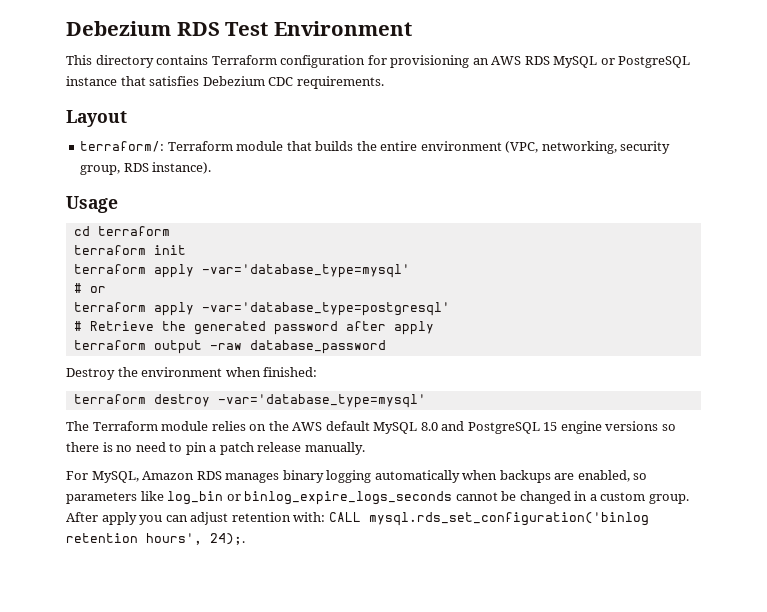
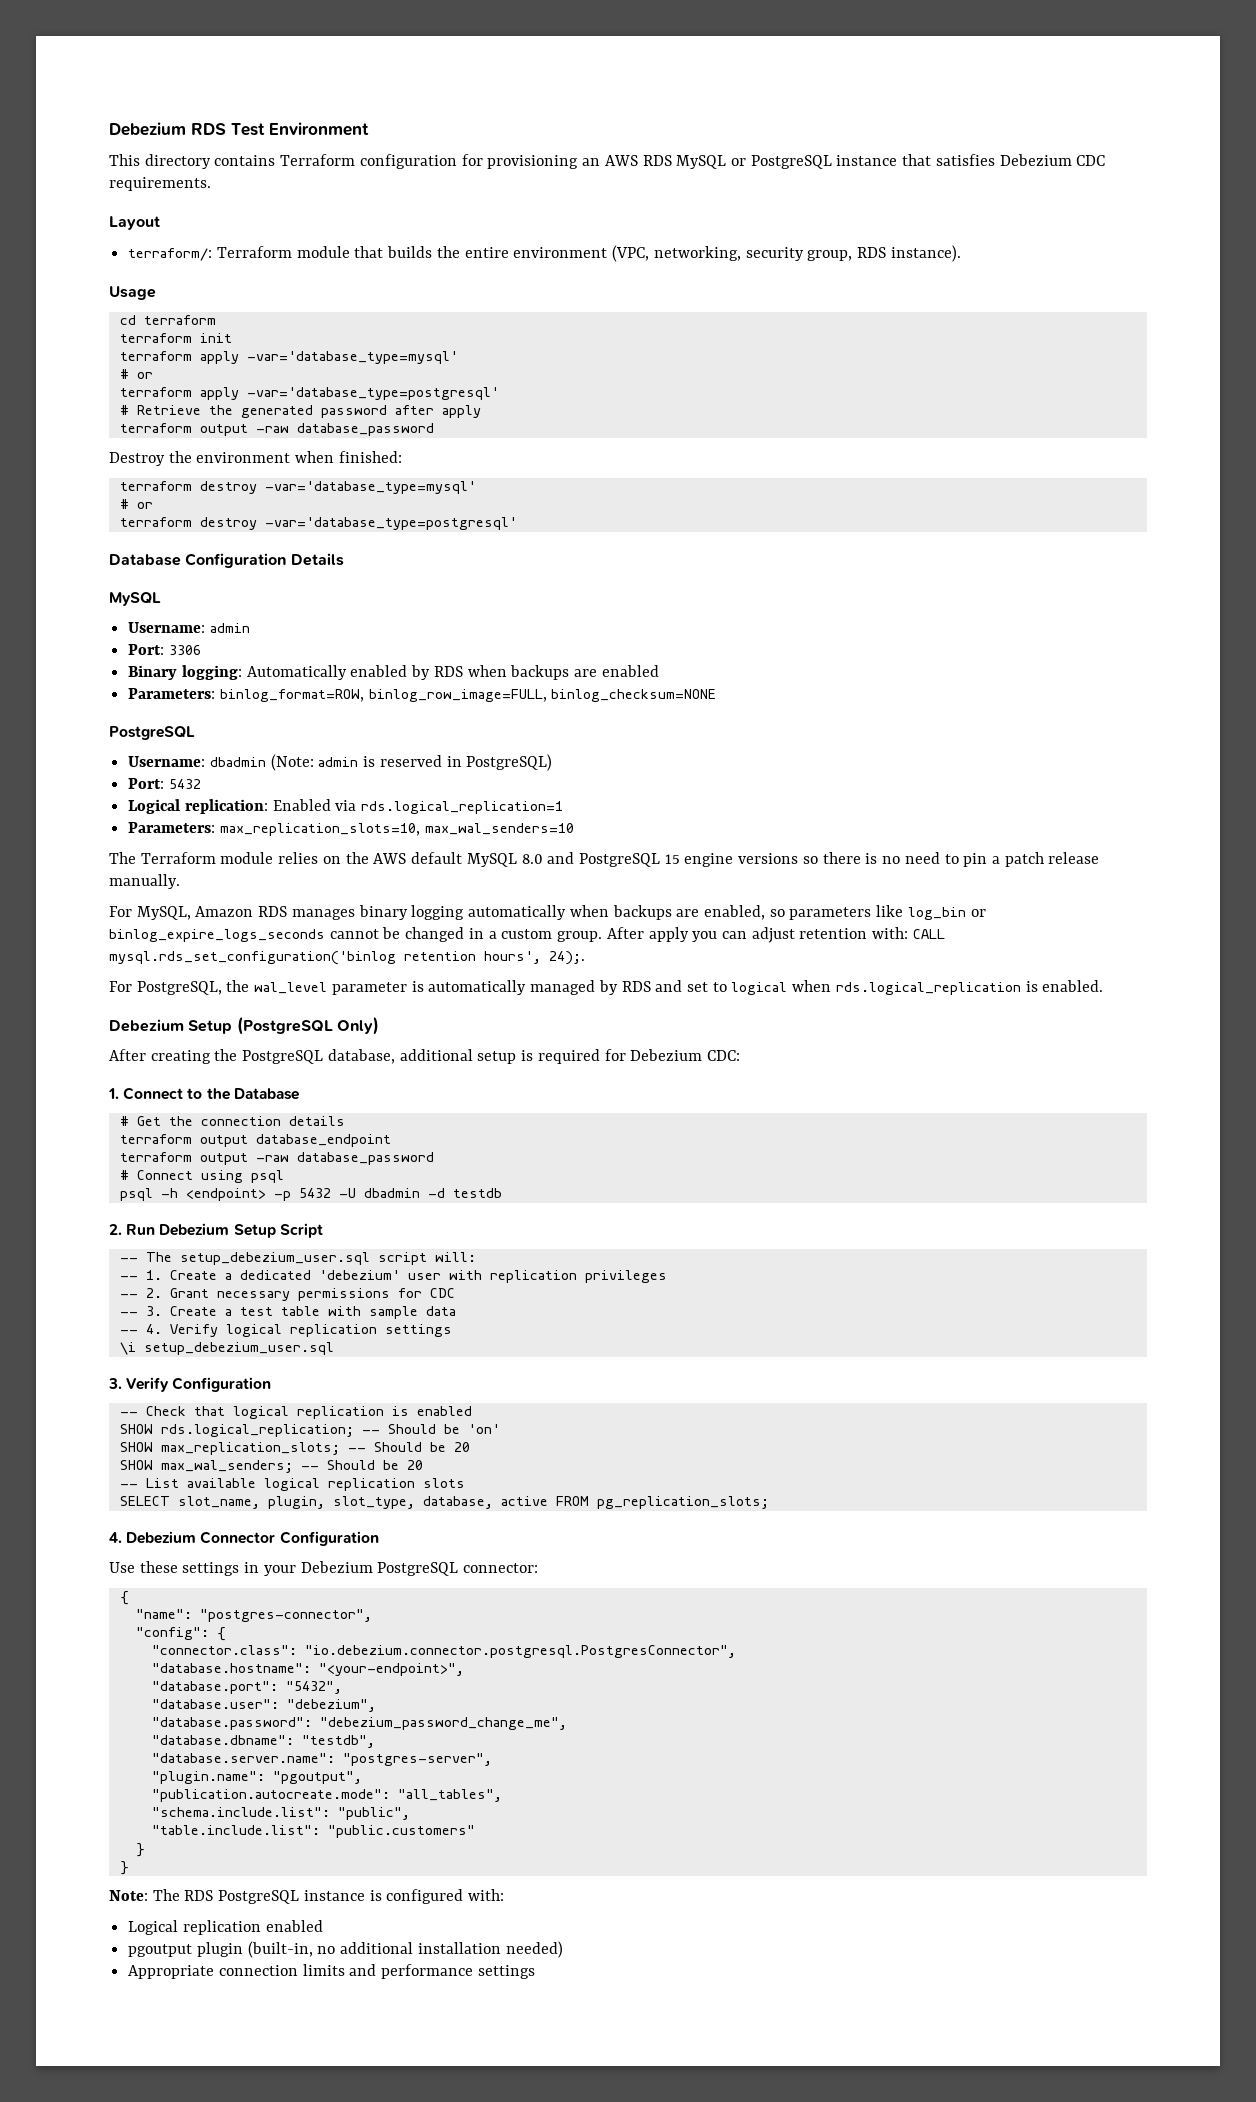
  terraform destroy -var='database_type=mysql'
+ # or
+ terraform destroy -var='database_type=postgresql'
+ Database Configuration Details
+ MySQL
+ Username: admin
+ Port: 3306
+ Binary logging: Automatically enabled by RDS when backups are enabled
+ Parameters: binlog_format=ROW, binlog_row_image=FULL, binlog_checksum=NONE
+ PostgreSQL
+ Username: dbadmin (Note: admin is reserved in PostgreSQL)
+ Port: 5432
+ Logical replication: Enabled via rds.logical_replication=1
+ Parameters: max_replication_slots=10, max_wal_senders=10
+ For PostgreSQL, the wal_level parameter is automatically managed by RDS and set to logical when rds.logical_replication is enabled.
+ Debezium Setup (PostgreSQL Only)
+ After creating the PostgreSQL database, additional setup is required for Debezium CDC:
+ 1. Connect to the Database
+ # Get the connection details
+ terraform output database_endpoint
+ terraform output -raw database_password
+ # Connect using psql
+ psql -h <endpoint> -p 5432 -U dbadmin -d testdb
+ 2. Run Debezium Setup Script
+ -- The setup_debezium_user.sql script will:
+ -- 1. Create a dedicated 'debezium' user with replication privileges
+ -- 2. Grant necessary permissions for CDC
+ -- 3. Create a test table with sample data
+ -- 4. Verify logical replication settings
+ \i setup_debezium_user.sql
+ 3. Verify Configuration
+ -- Check that logical replication is enabled
+ SHOW rds.logical_replication; -- Should be 'on'
+ SHOW max_replication_slots; -- Should be 20
+ SHOW max_wal_senders; -- Should be 20
+ -- List available logical replication slots
+ SELECT slot_name, plugin, slot_type, database, active FROM pg_replication_slots;
+ 4. Debezium Connector Configuration
+ Use these settings in your Debezium PostgreSQL connector:
+ {
+ "name": "postgres-connector",
+ "config": {
+ "connector.class": "io.debezium.connector.postgresql.PostgresConnector",
+ "database.hostname": "<your-endpoint>",
+ "database.port": "5432",
+ "database.user": "debezium",
+ "database.password": "debezium_password_change_me",
+ "database.dbname": "testdb",
+ "database.server.name": "postgres-server",
+ "plugin.name": "pgoutput",
+ "publication.autocreate.mode": "all_tables",
+ "schema.include.list": "public",
+ "table.include.list": "public.customers"
+ }
+ }
+ Note: The RDS PostgreSQL instance is configured with:
+ Logical replication enabled
+ pgoutput plugin (built-in, no additional installation needed)
+ Appropriate connection limits and performance settings

